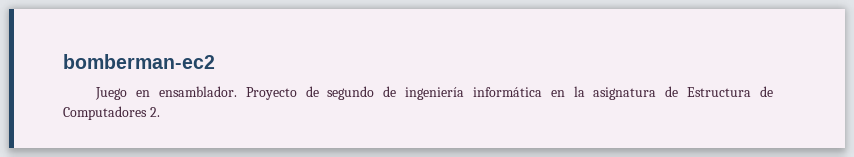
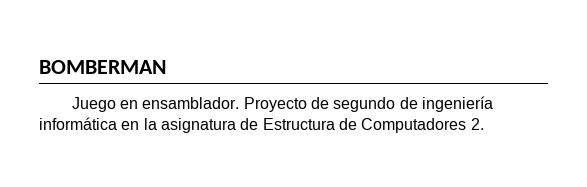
- bomberman-ec2
+ BOMBERMAN

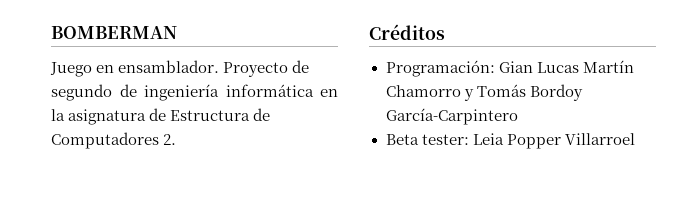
+ Créditos
+ Programación: Gian Lucas Martín Chamorro y Tomás Bordoy García-Carpintero
+ Beta tester: Leia Popper Villarroel

